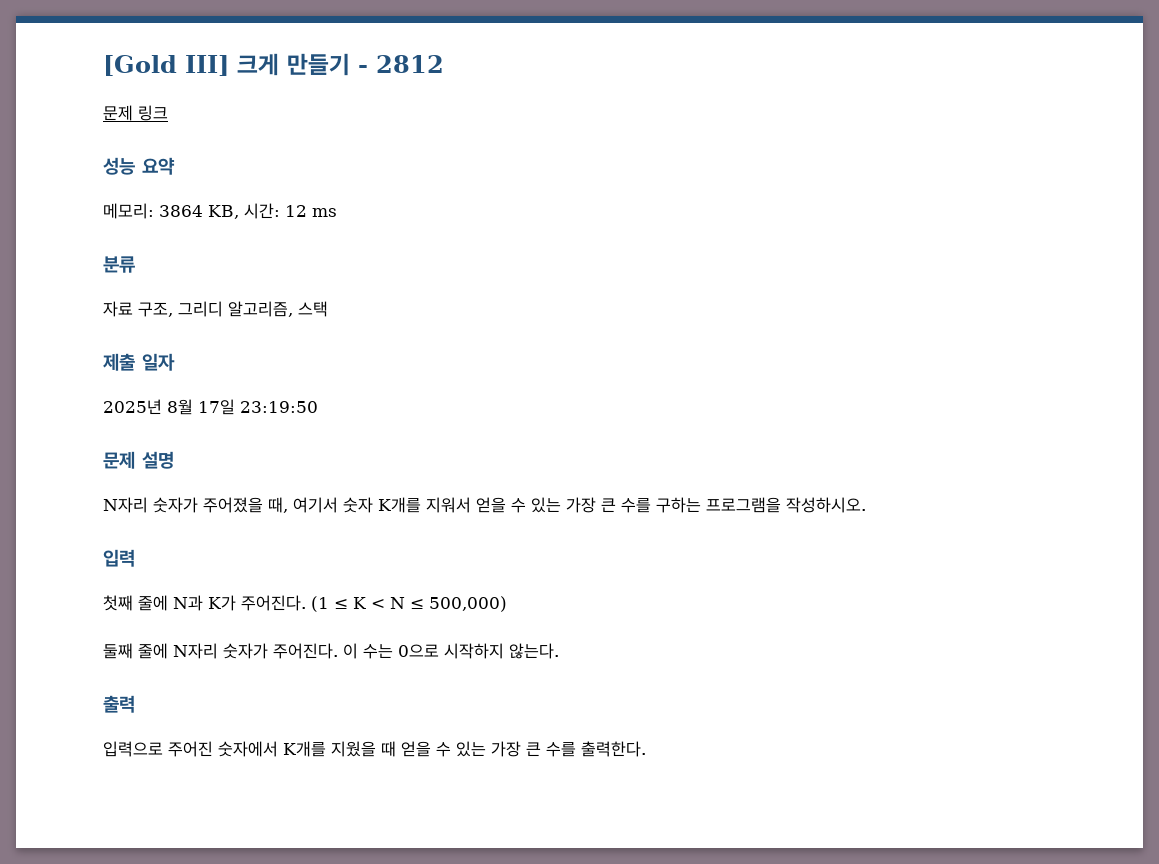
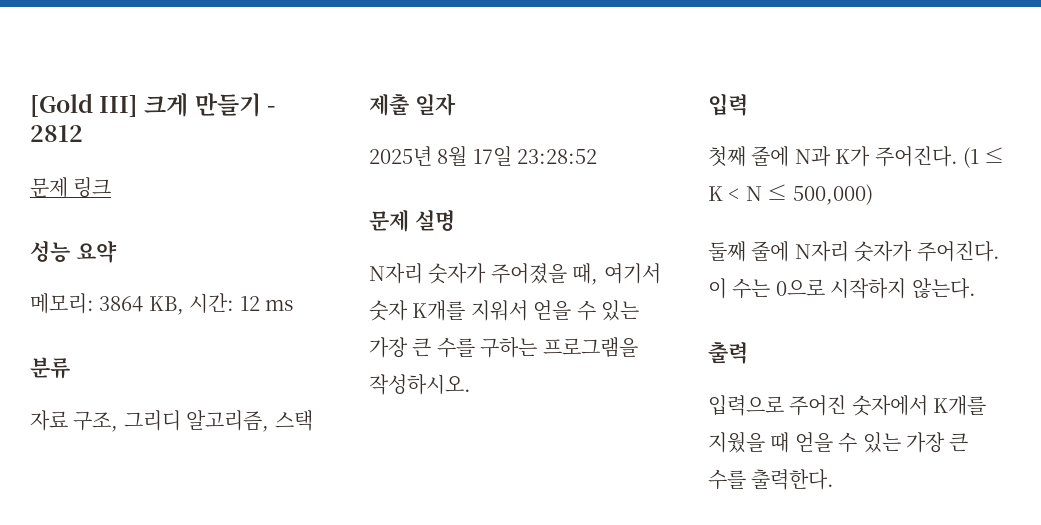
- 2025년 8월 17일 23:19:50
+ 2025년 8월 17일 23:28:52

